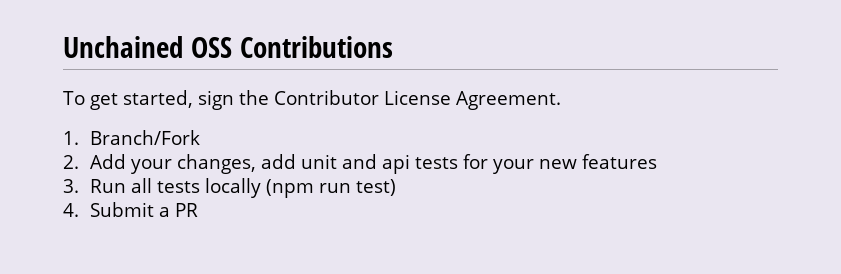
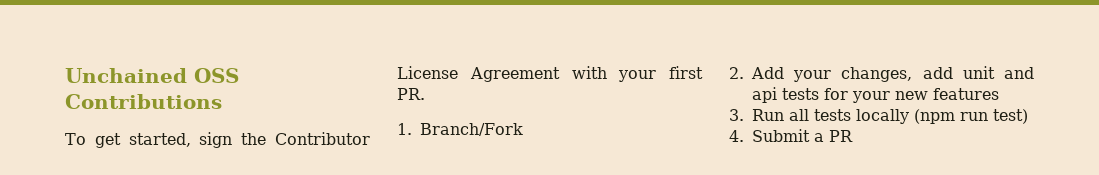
- To get started, sign the Contributor License Agreement.
+ To get started, sign the Contributor License Agreement with your first PR.

